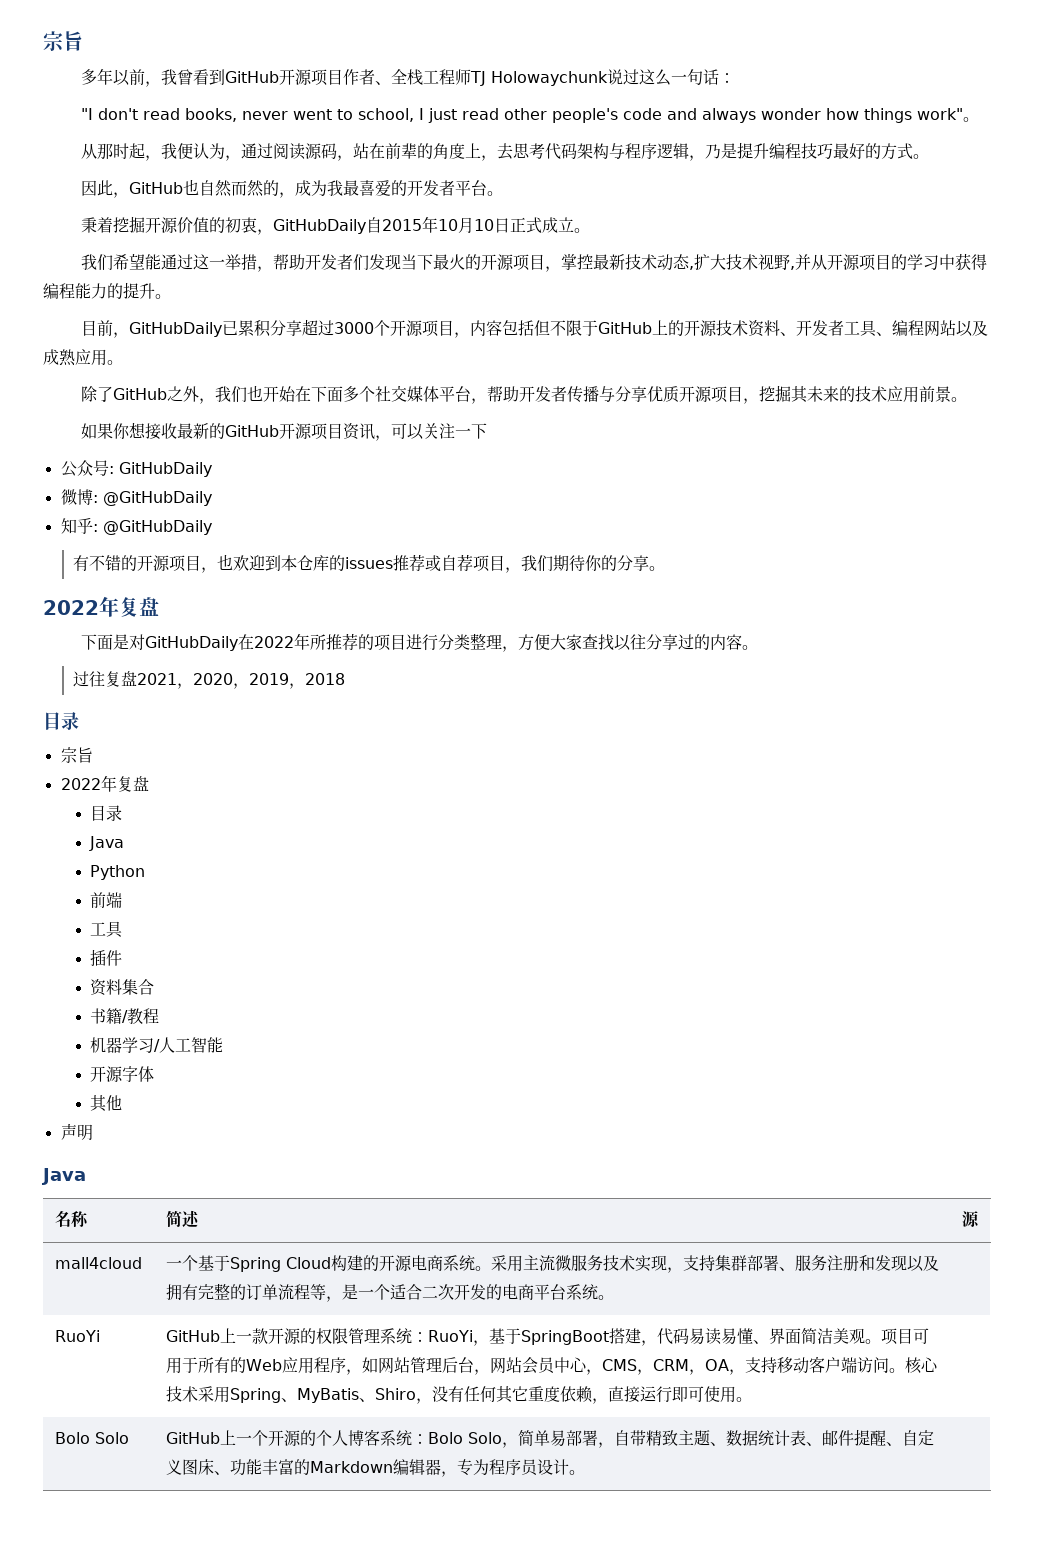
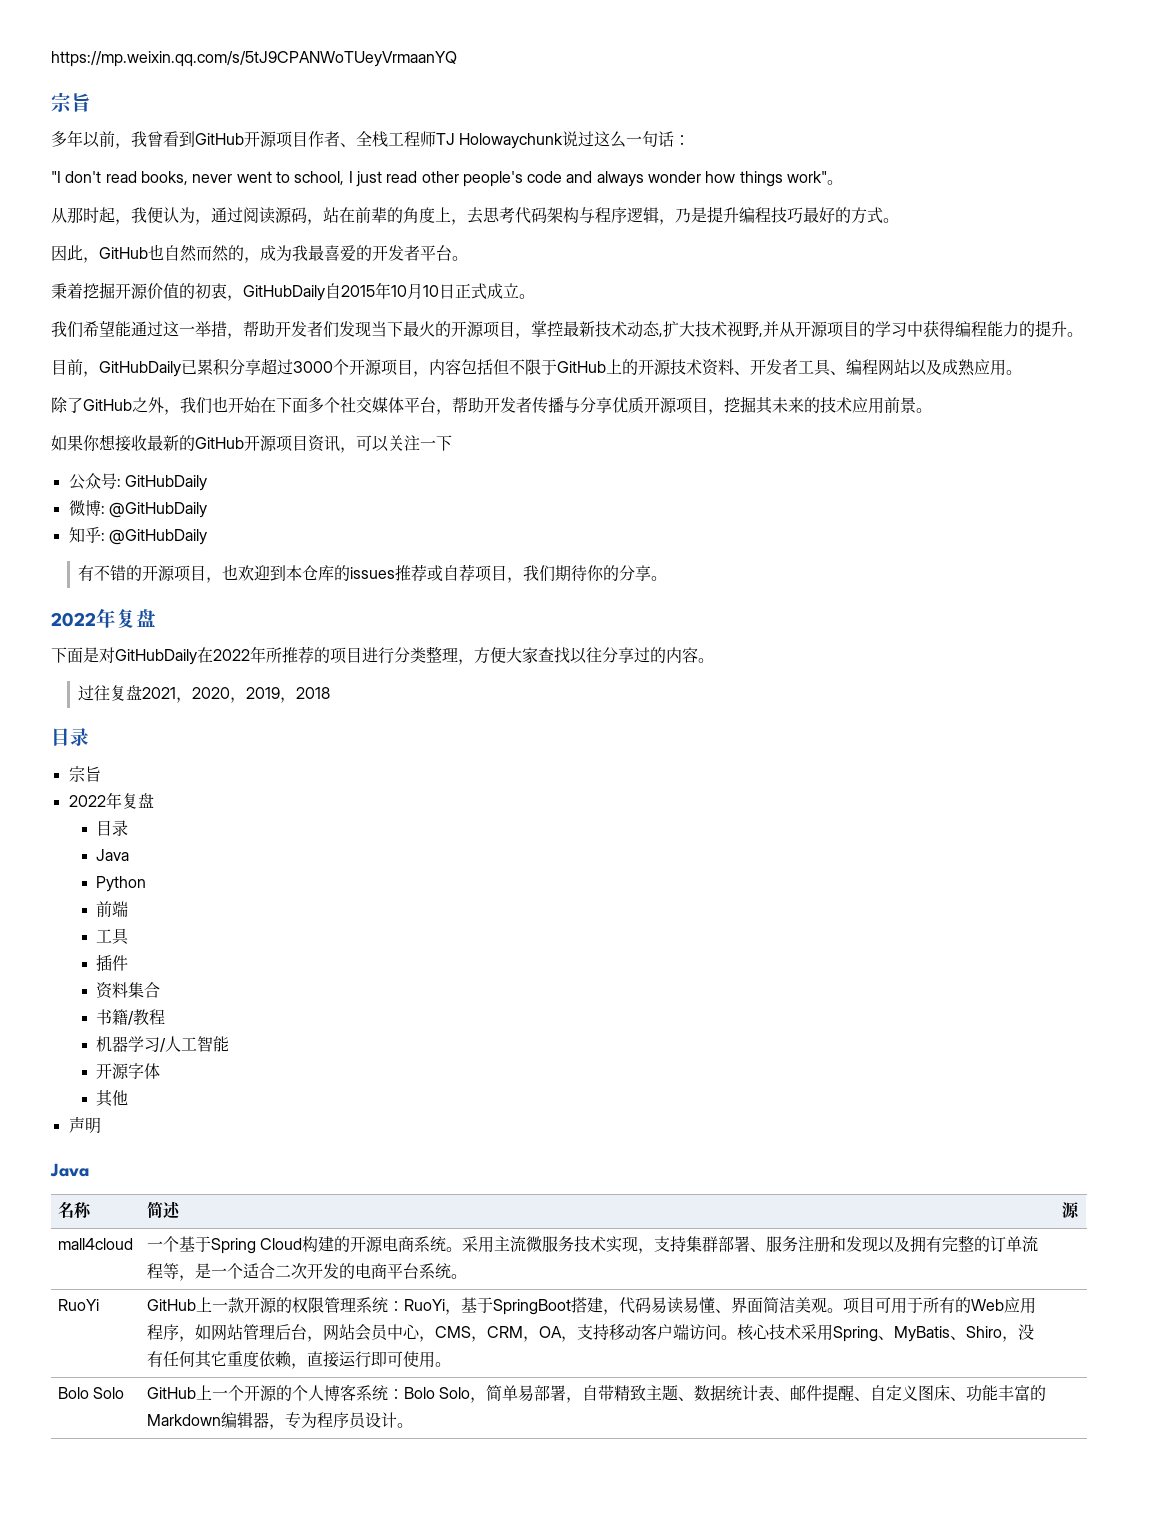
+ https://mp.weixin.qq.com/s/5tJ9CPANWoTUeyVrmaanYQ

